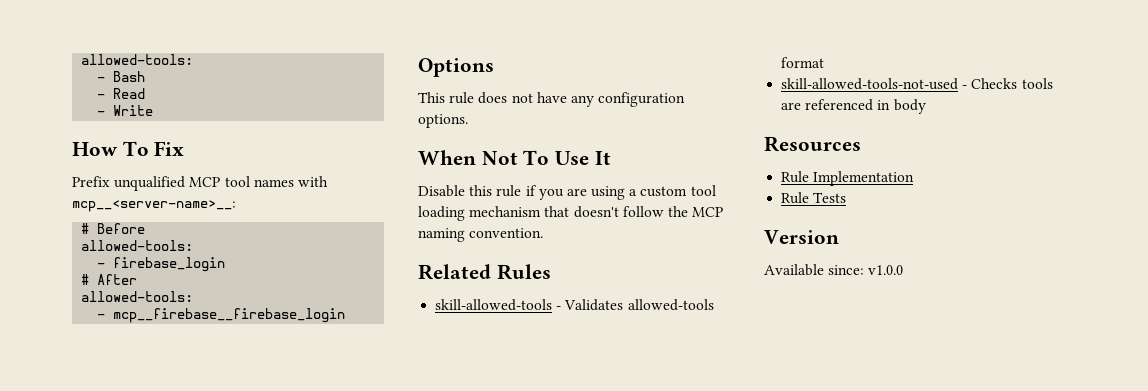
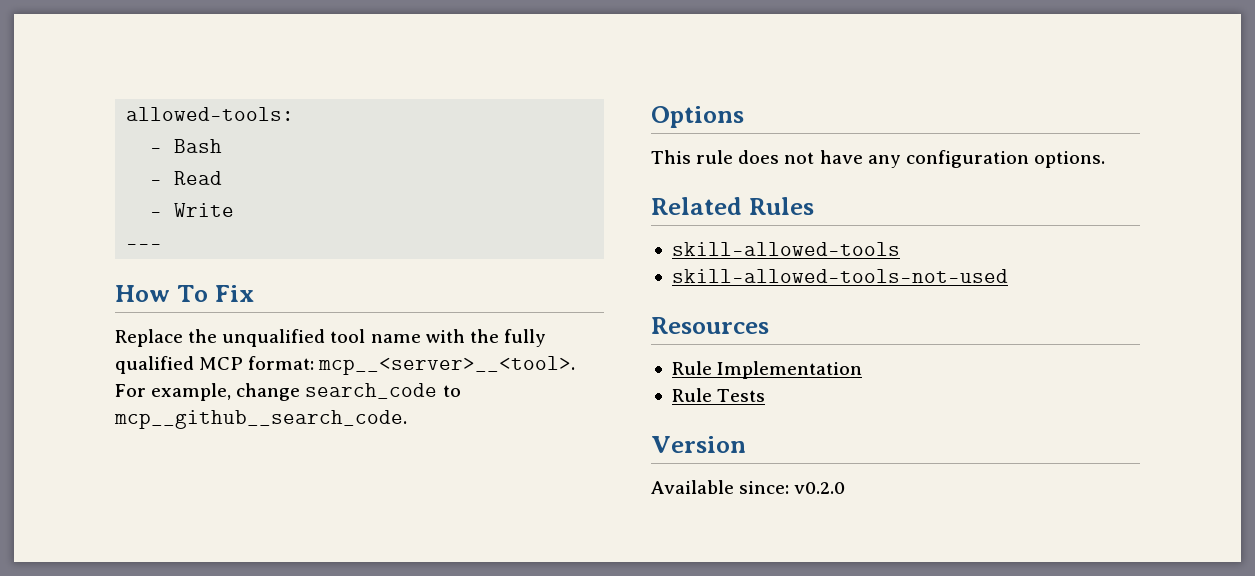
+ ---
- Prefix unqualified MCP tool names with mcp__<server-name>__:
- # Before
- allowed-tools:
- - firebase_login
- # After
- allowed-tools:
- - mcp__firebase__firebase_login
+ Replace the unqualified tool name with the fully qualified MCP format: mcp__<server>__<tool>. For example, change search_code to mcp__github__search_code.
- When Not To Use It
- Disable this rule if you are using a custom tool loading mechanism that doesn't follow the MCP naming convention.
  Related Rules
- skill-allowed-tools - Validates allowed-tools format
- skill-allowed-tools-not-used - Checks tools are referenced in body
+ skill-allowed-tools
+ skill-allowed-tools-not-used
- Available since: v1.0.0
+ Available since: v0.2.0

